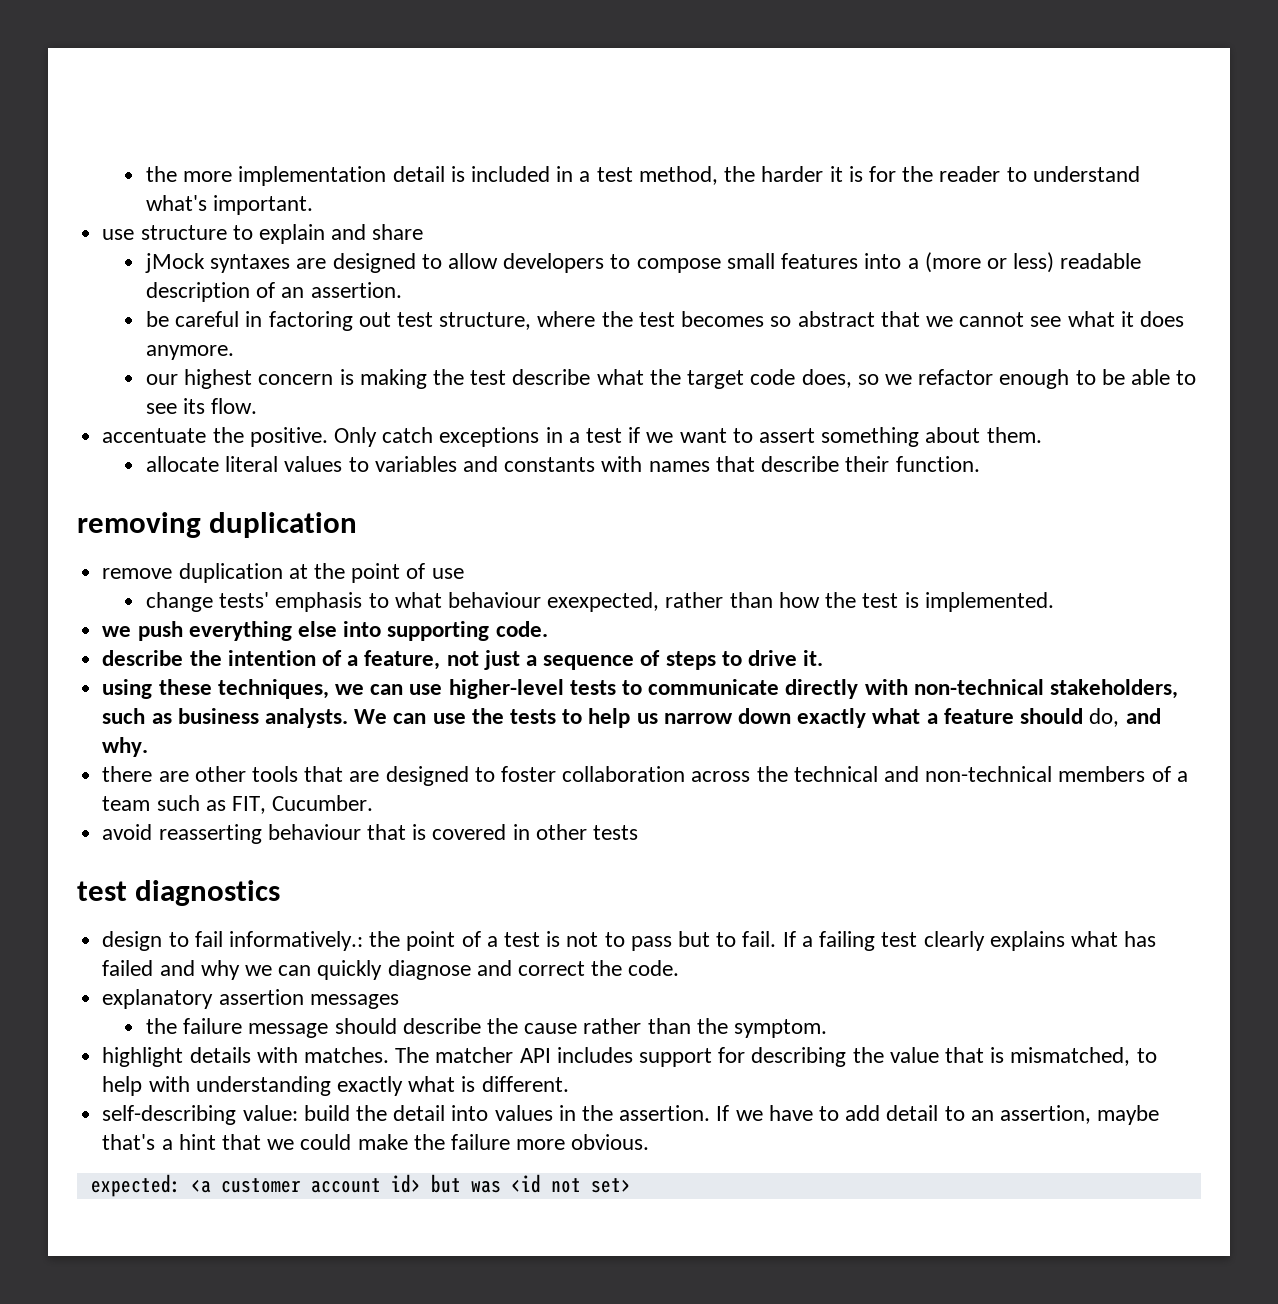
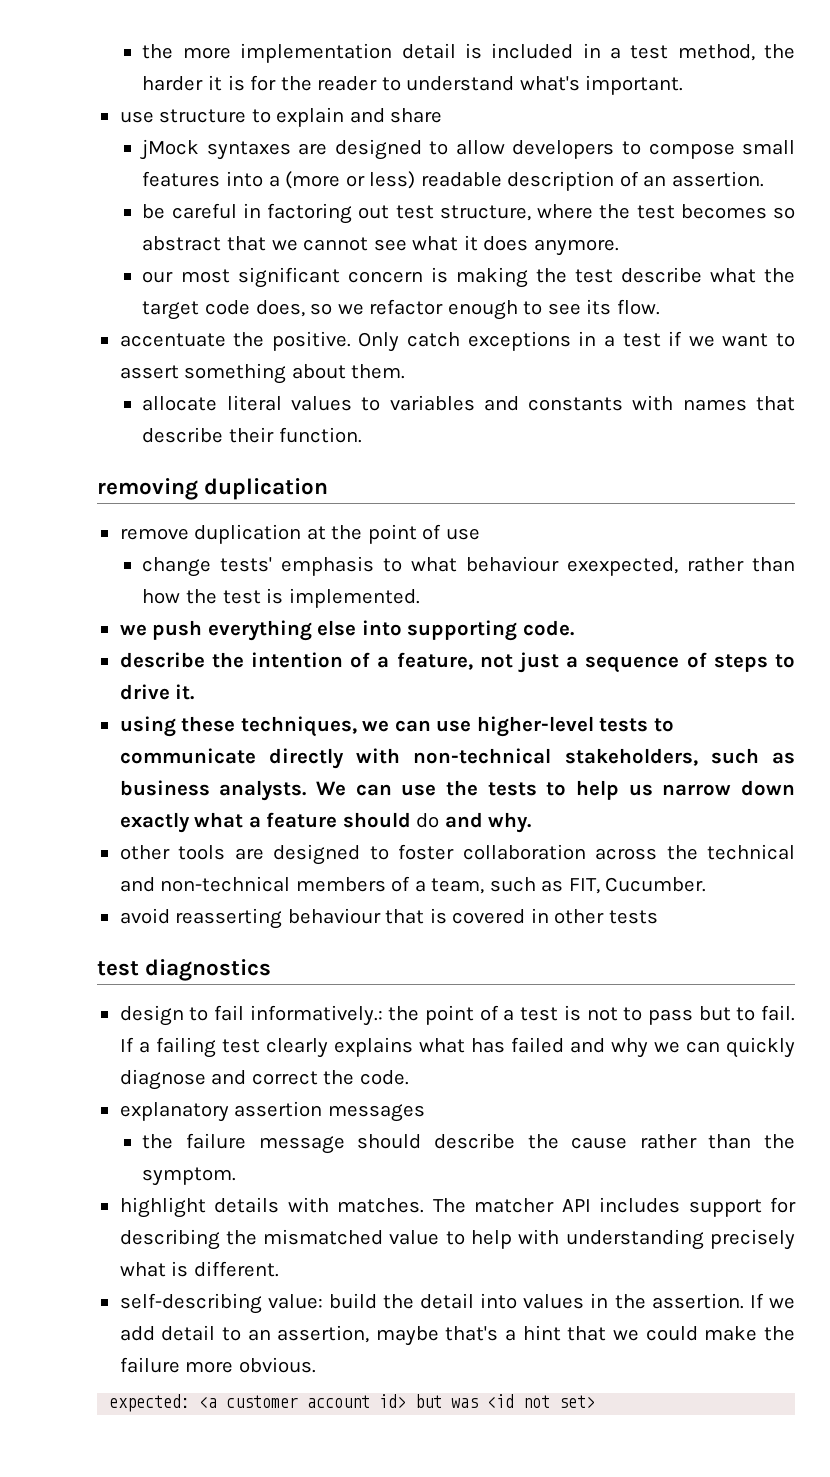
- our highest concern is making the test describe what the target code does, so we refactor enough to be able to see its flow.
+ our most significant concern is making the test describe what the target code does, so we refactor enough to see its flow.
- We can use the tests to help us narrow down exactly what a feature should do, and why.
+ We can use the tests to help us narrow down exactly what a feature should do and why.
- there are other tools that are designed to foster collaboration across the technical and non-technical members of a team such as FIT, Cucumber.
+ other tools are designed to foster collaboration across the technical and non-technical members of a team, such as FIT, Cucumber.
- The matcher API includes support for describing the value that is mismatched, to help with understanding exactly what is different.
+ The matcher API includes support for describing the mismatched value to help with understanding precisely what is different.
- If we have to add detail to an assertion, maybe that's a hint that we could make the failure more obvious.
+ If we add detail to an assertion, maybe that's a hint that we could make the failure more obvious.

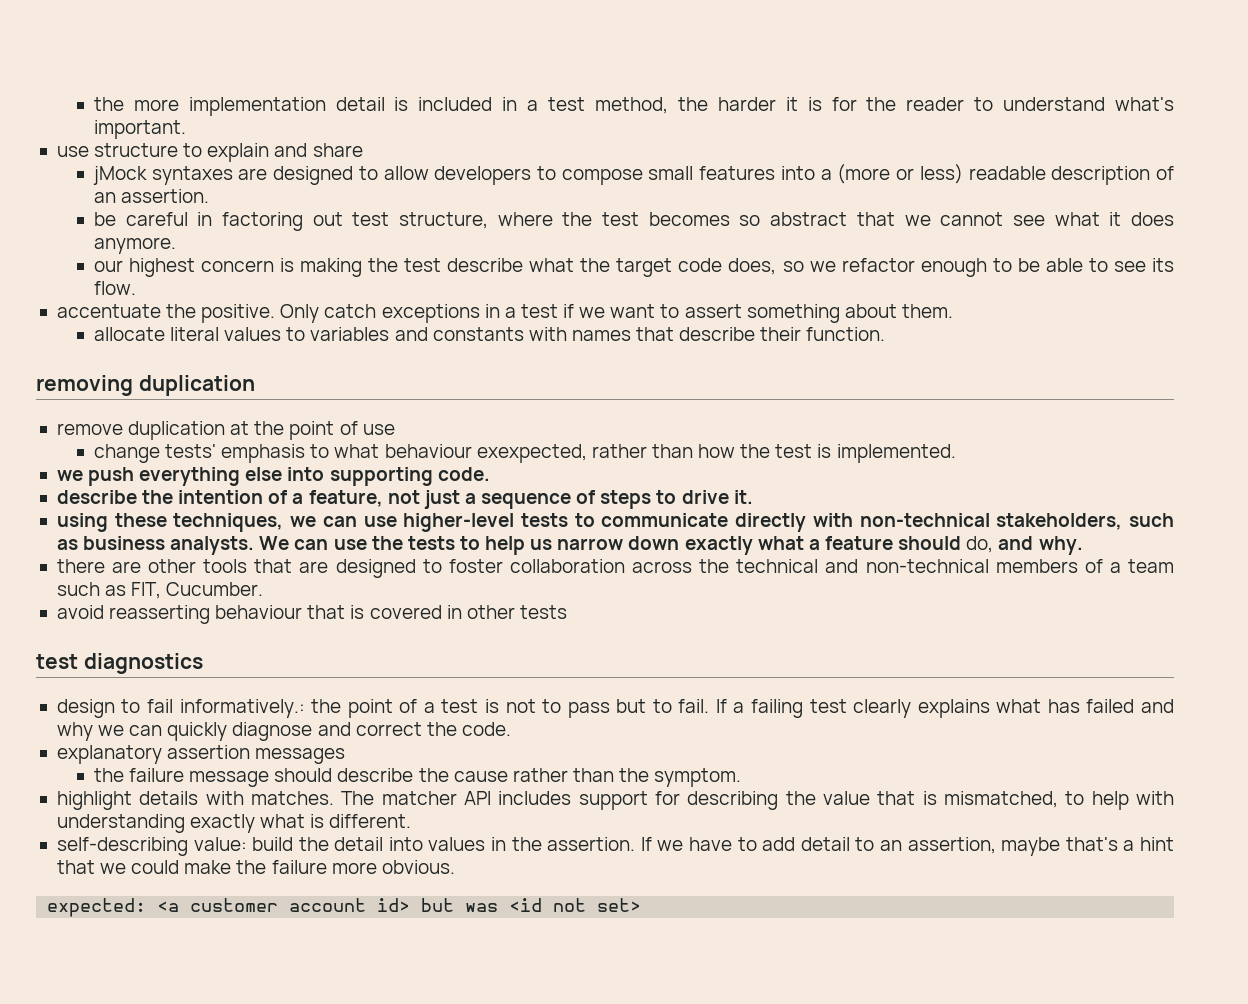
- our most significant concern is making the test describe what the target code does, so we refactor enough to see its flow.
+ our highest concern is making the test describe what the target code does, so we refactor enough to be able to see its flow.
- We can use the tests to help us narrow down exactly what a feature should do and why.
+ We can use the tests to help us narrow down exactly what a feature should do, and why.
- other tools are designed to foster collaboration across the technical and non-technical members of a team, such as FIT, Cucumber.
+ there are other tools that are designed to foster collaboration across the technical and non-technical members of a team such as FIT, Cucumber.
- The matcher API includes support for describing the mismatched value to help with understanding precisely what is different.
+ The matcher API includes support for describing the value that is mismatched, to help with understanding exactly what is different.
- If we add detail to an assertion, maybe that's a hint that we could make the failure more obvious.
+ If we have to add detail to an assertion, maybe that's a hint that we could make the failure more obvious.

